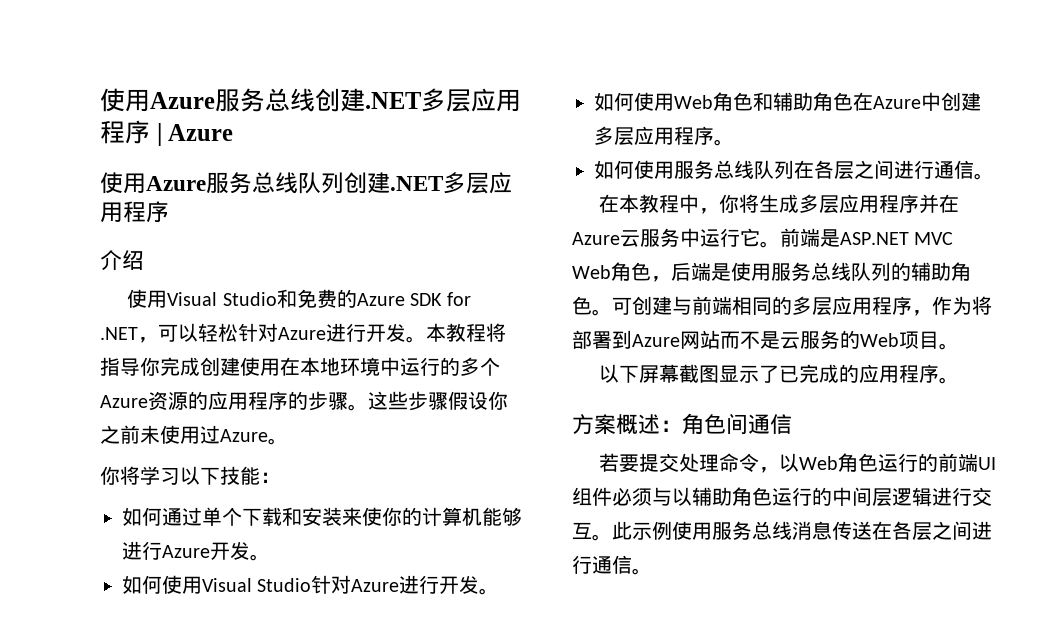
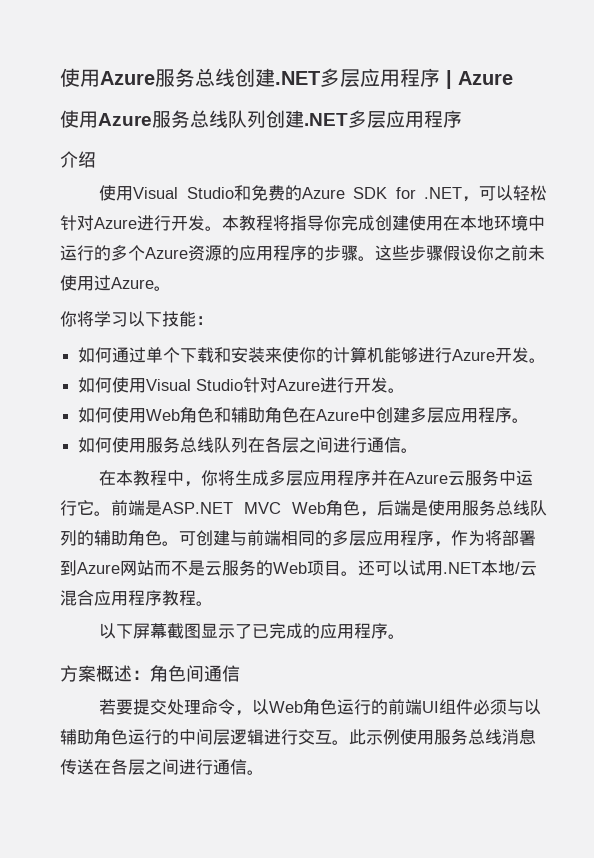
+ 还可以试用.NET本地/云混合应用程序教程。

